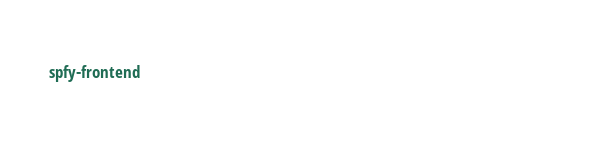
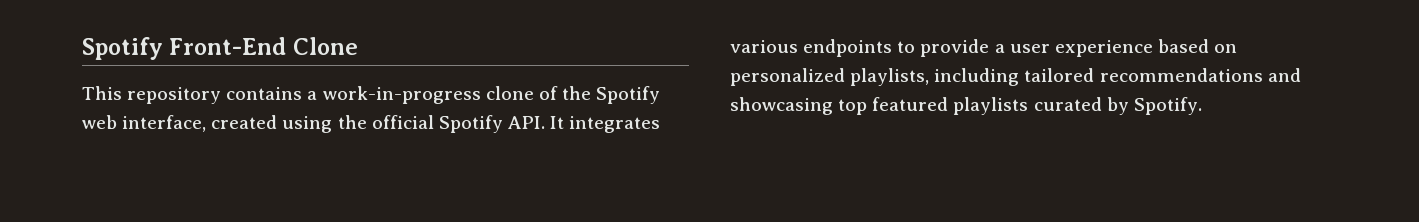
- spfy-frontend
+ Spotify Front-End Clone
+ This repository contains a work-in-progress clone of the Spotify web interface, created using the official Spotify API. It integrates various endpoints to provide a user experience based on personalized playlists, including tailored recommendations and showcasing top featured playlists curated by Spotify.

